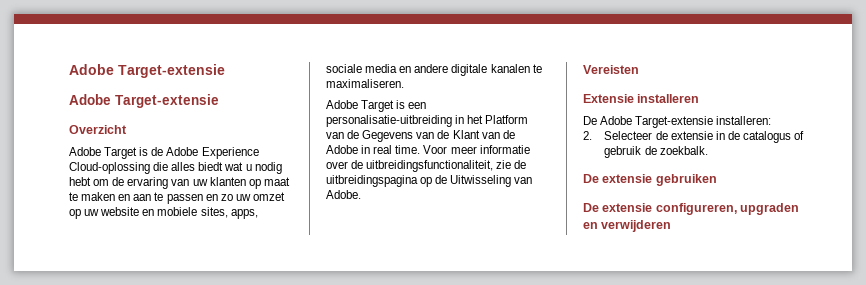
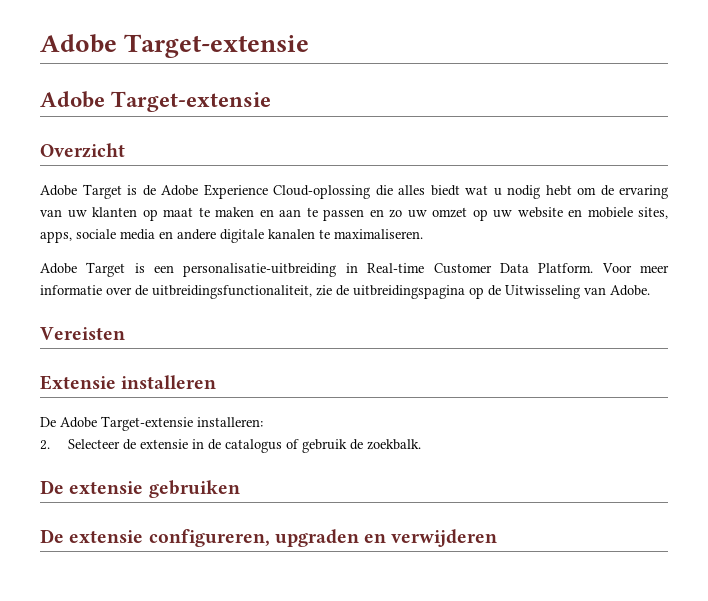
- Adobe Target is een personalisatie-uitbreiding in het Platform van de Gegevens van de Klant van de Adobe in real time.
+ Adobe Target is een personalisatie-uitbreiding in Real-time Customer Data Platform.

